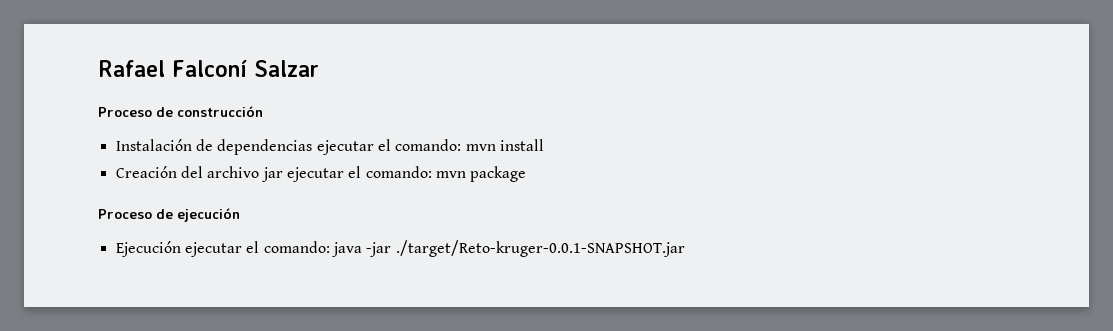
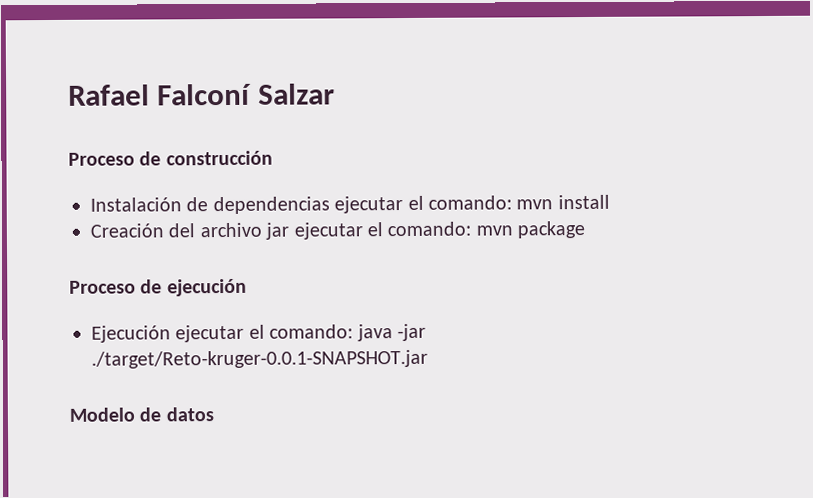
+ Modelo de datos

